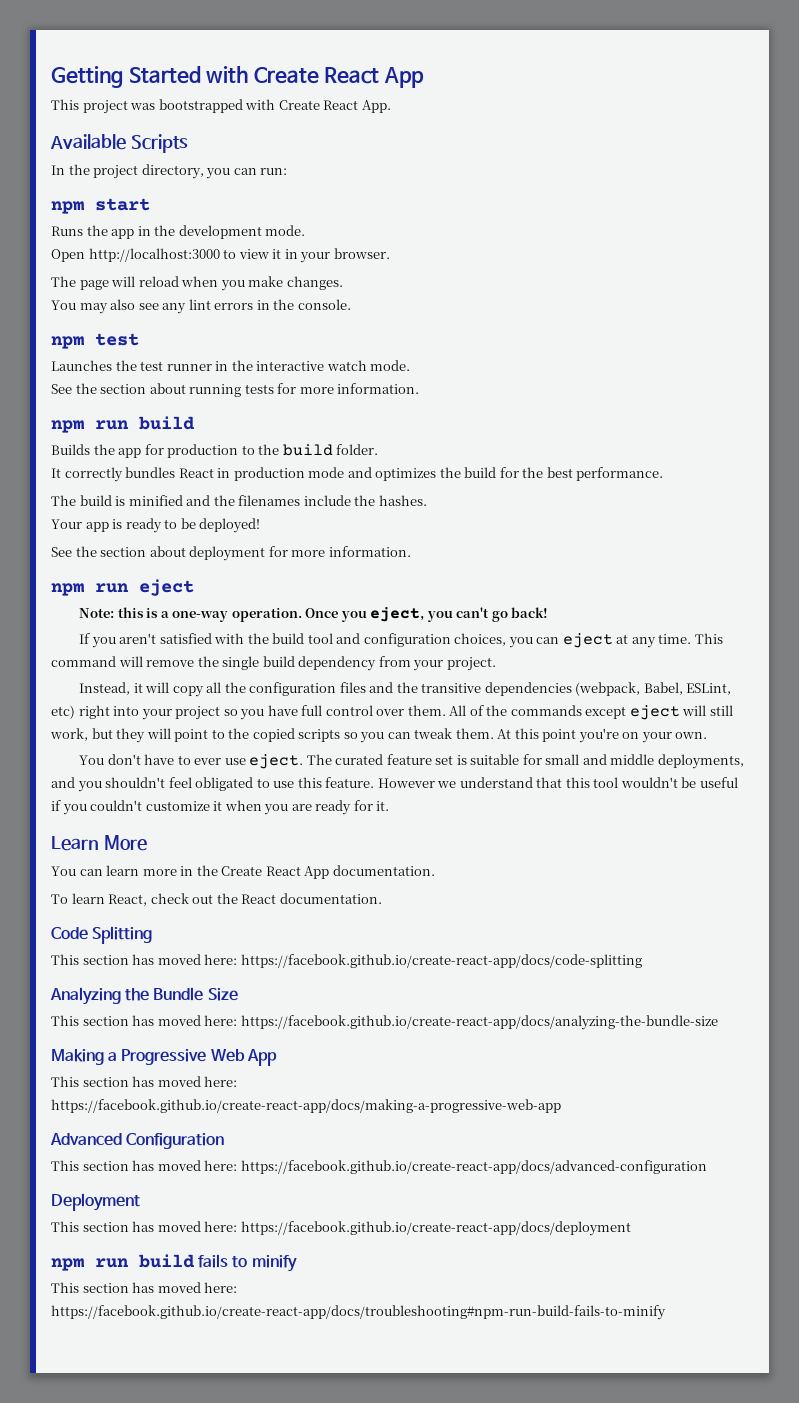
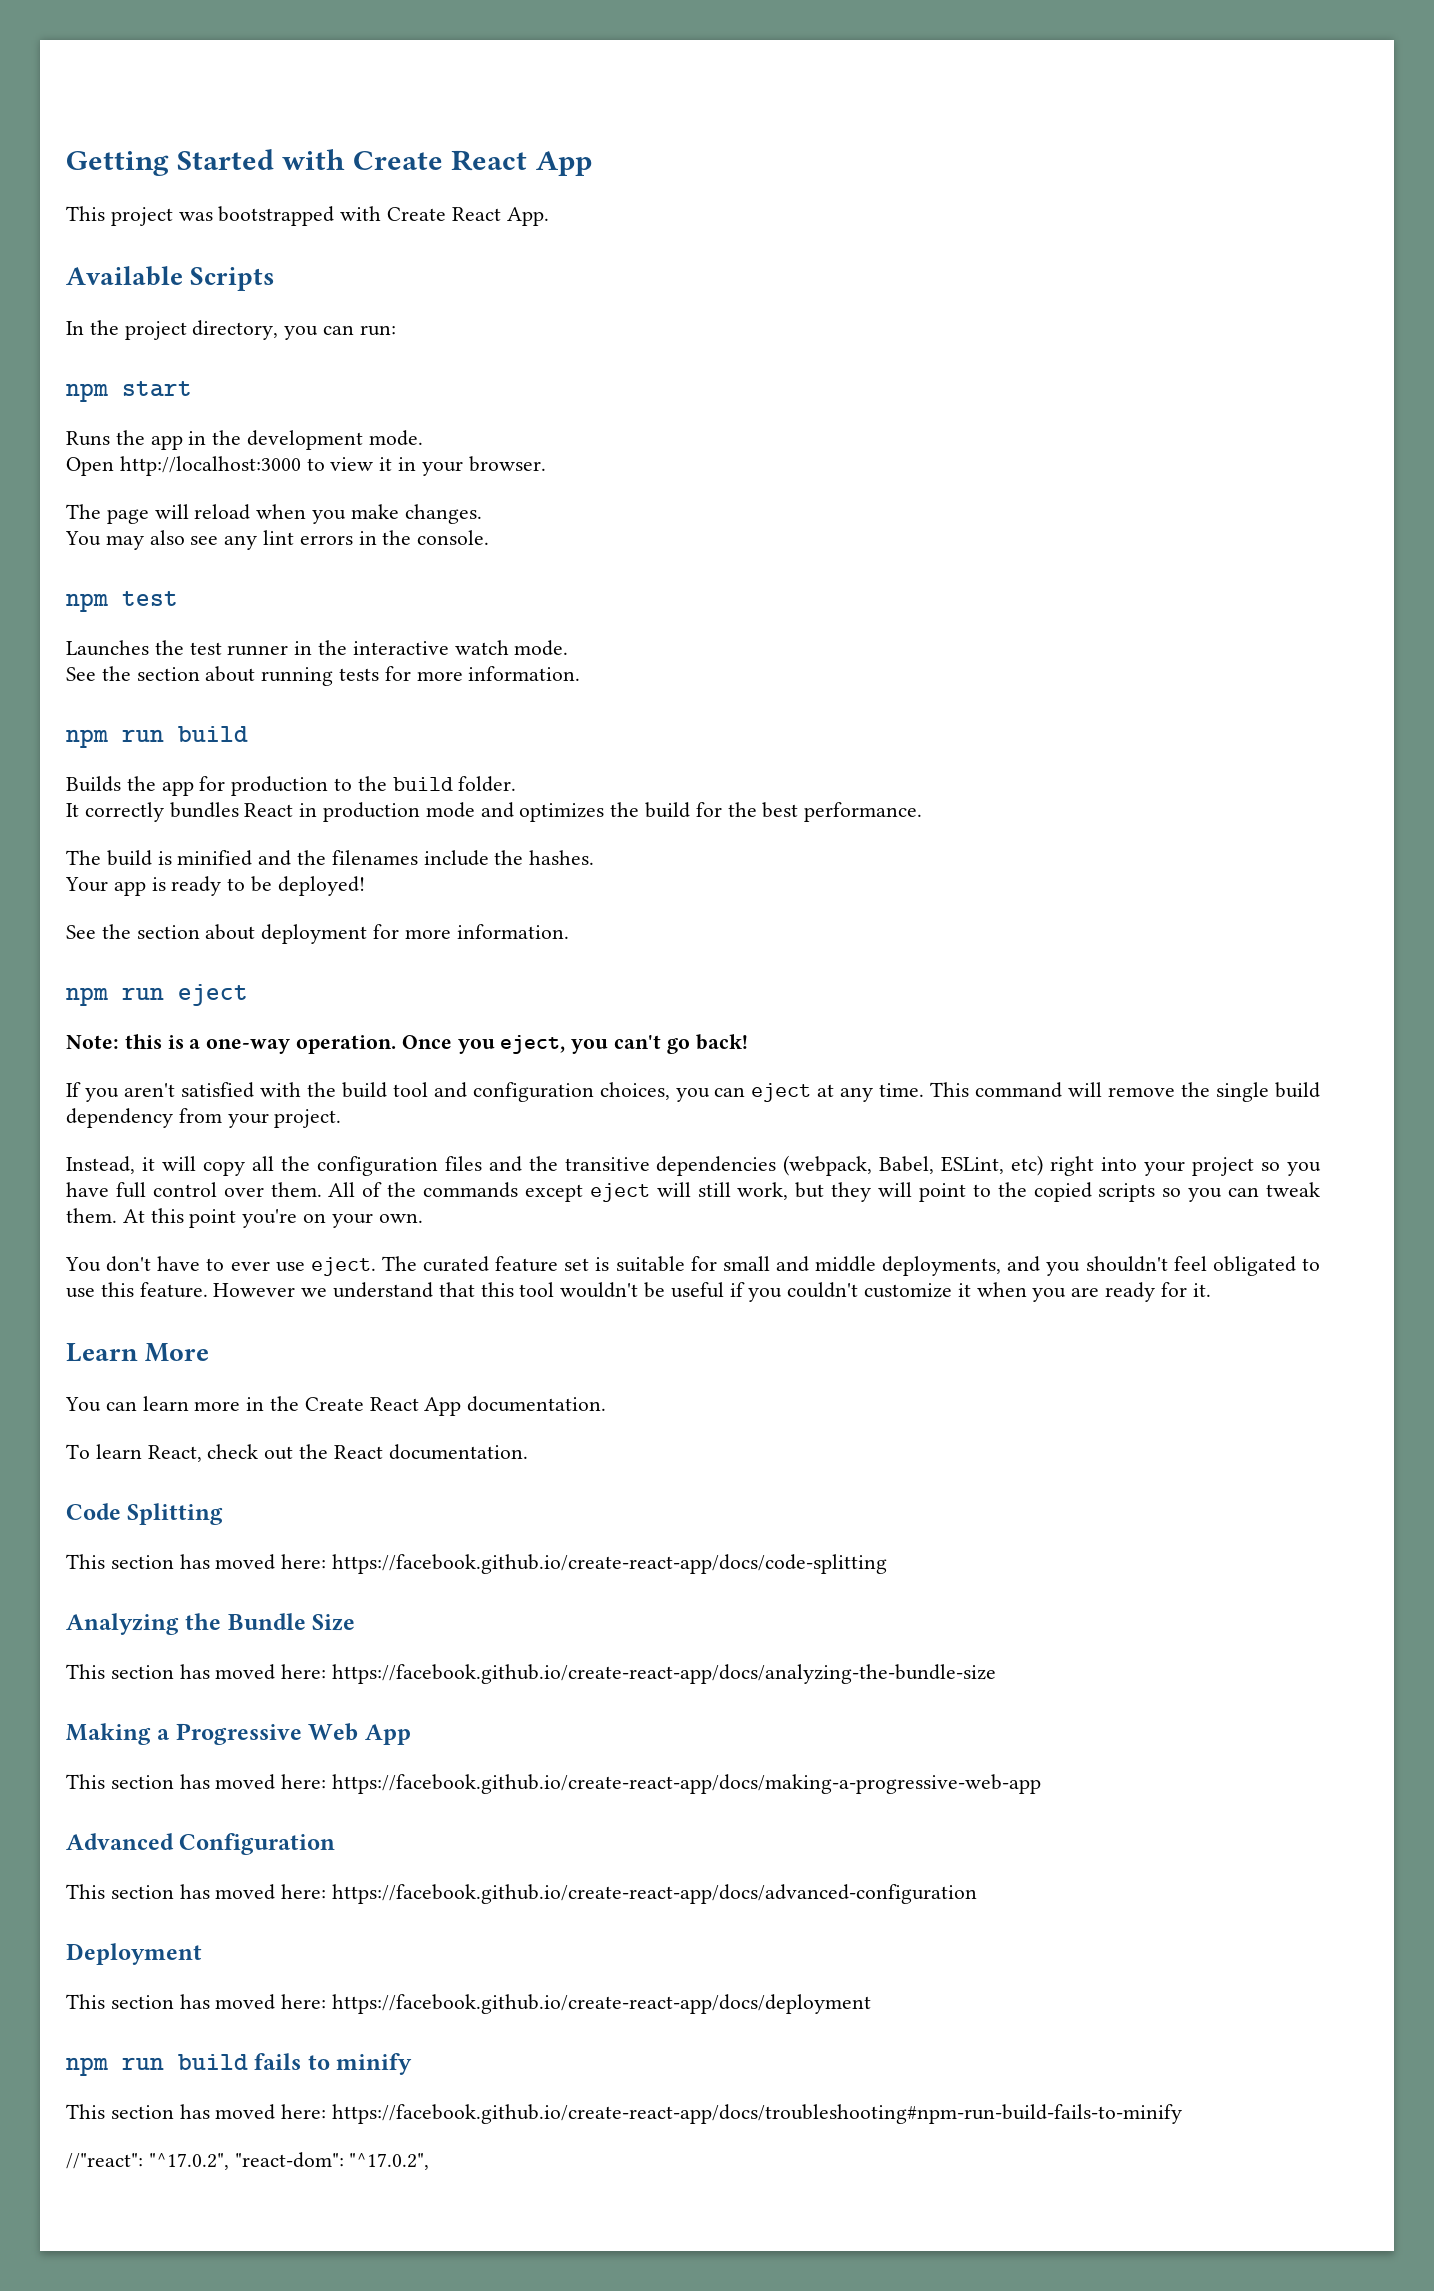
+ //"react": "^17.0.2", "react-dom": "^17.0.2",

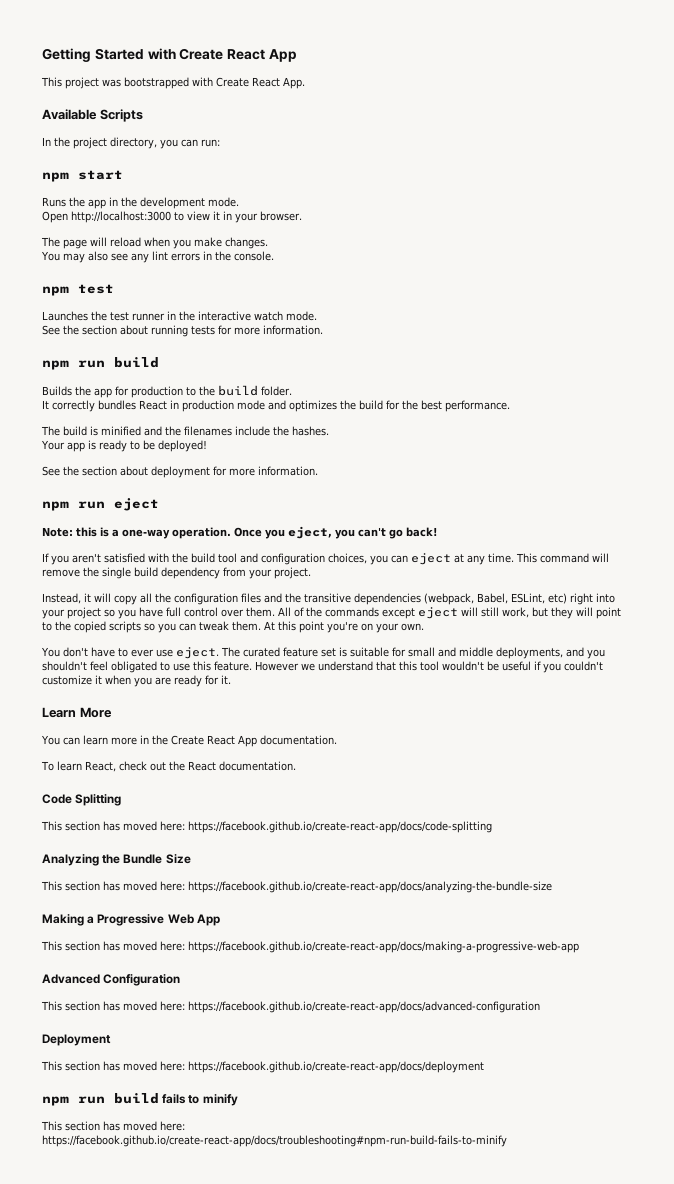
- //"react": "^17.0.2", "react-dom": "^17.0.2",

